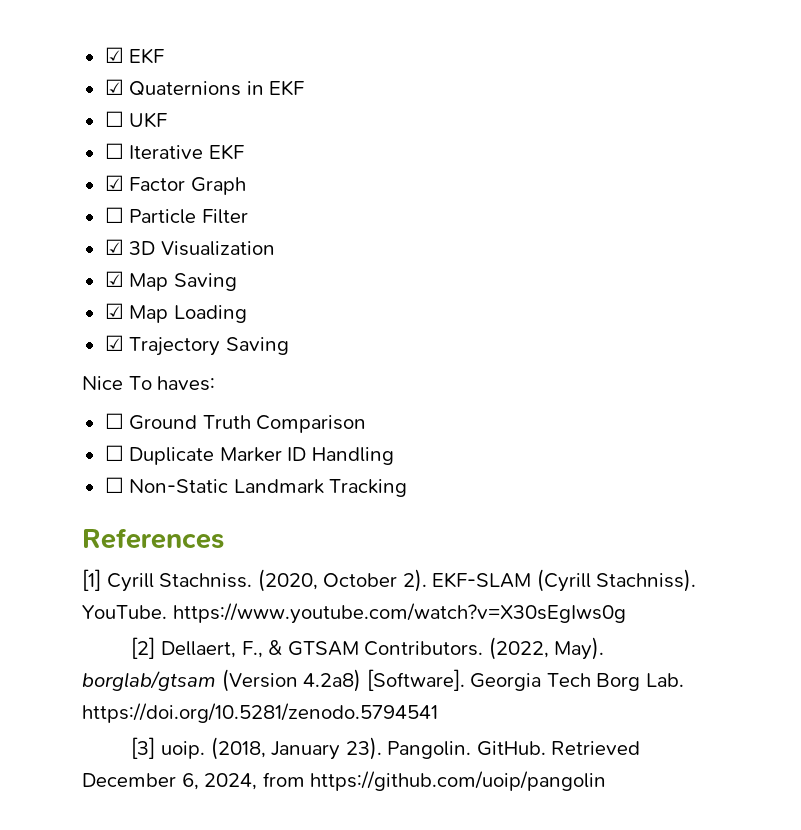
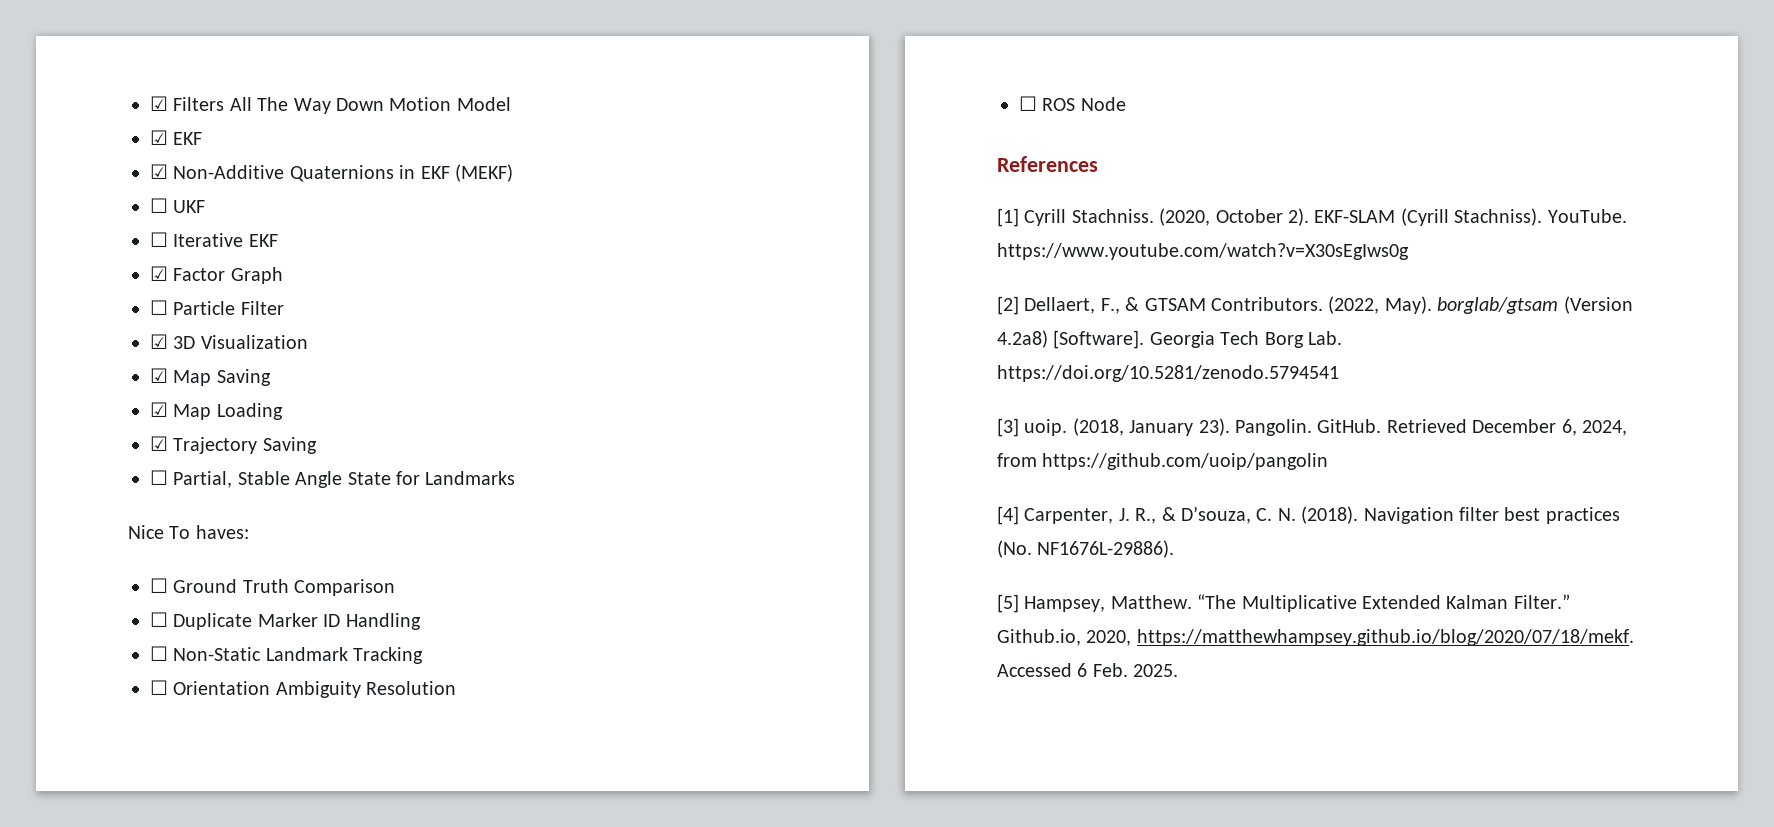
+ ☑ Filters All The Way Down Motion Model
  ☑ EKF
- ☑ Quaternions in EKF
+ ☑ Non-Additive Quaternions in EKF (MEKF)
+ ☐ Partial, Stable Angle State for Landmarks
+ ☐ Orientation Ambiguity Resolution
+ ☐ ROS Node
+ [4] Carpenter, J. R., & D’souza, C. N. (2018). Navigation filter best practices (No. NF1676L-29886).
+ [5] Hampsey, Matthew. “The Multiplicative Extended Kalman Filter.” Github.io, 2020, https://matthewhampsey.github.io/blog/2020/07/18/mekf. Accessed 6 Feb. 2025.

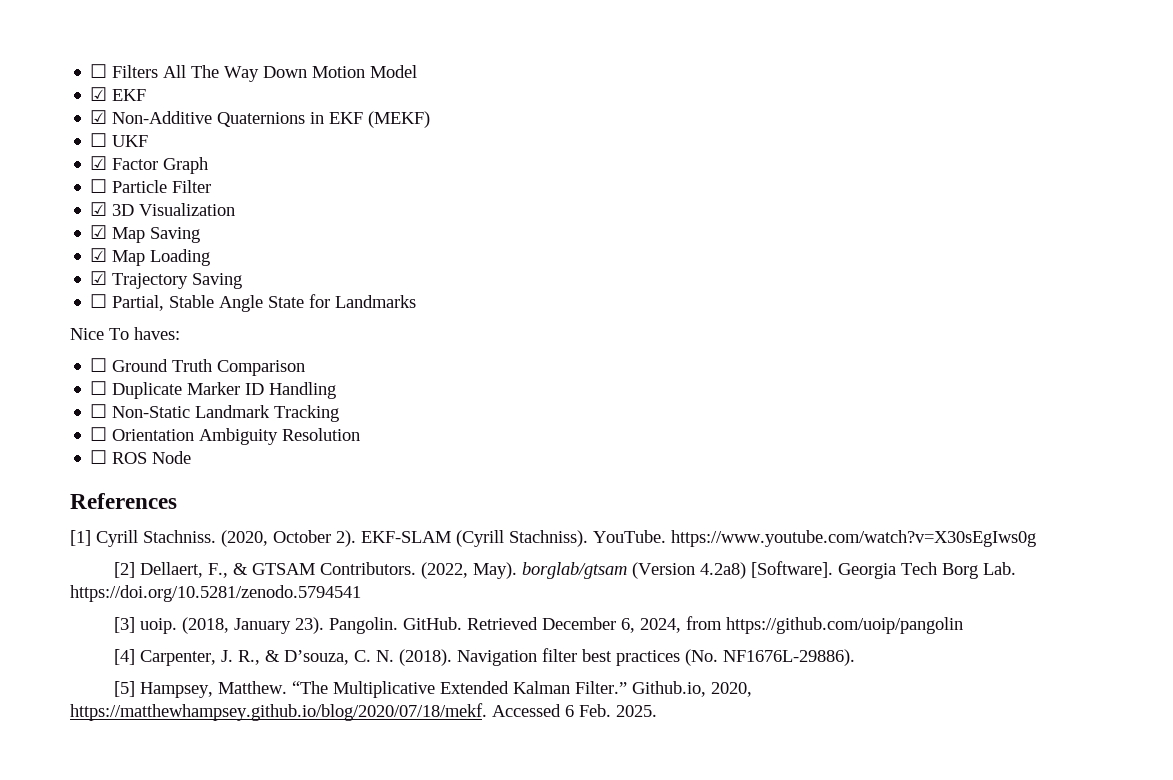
- ☑ Filters All The Way Down Motion Model
+ ☐ Filters All The Way Down Motion Model
- ☐ Iterative EKF

